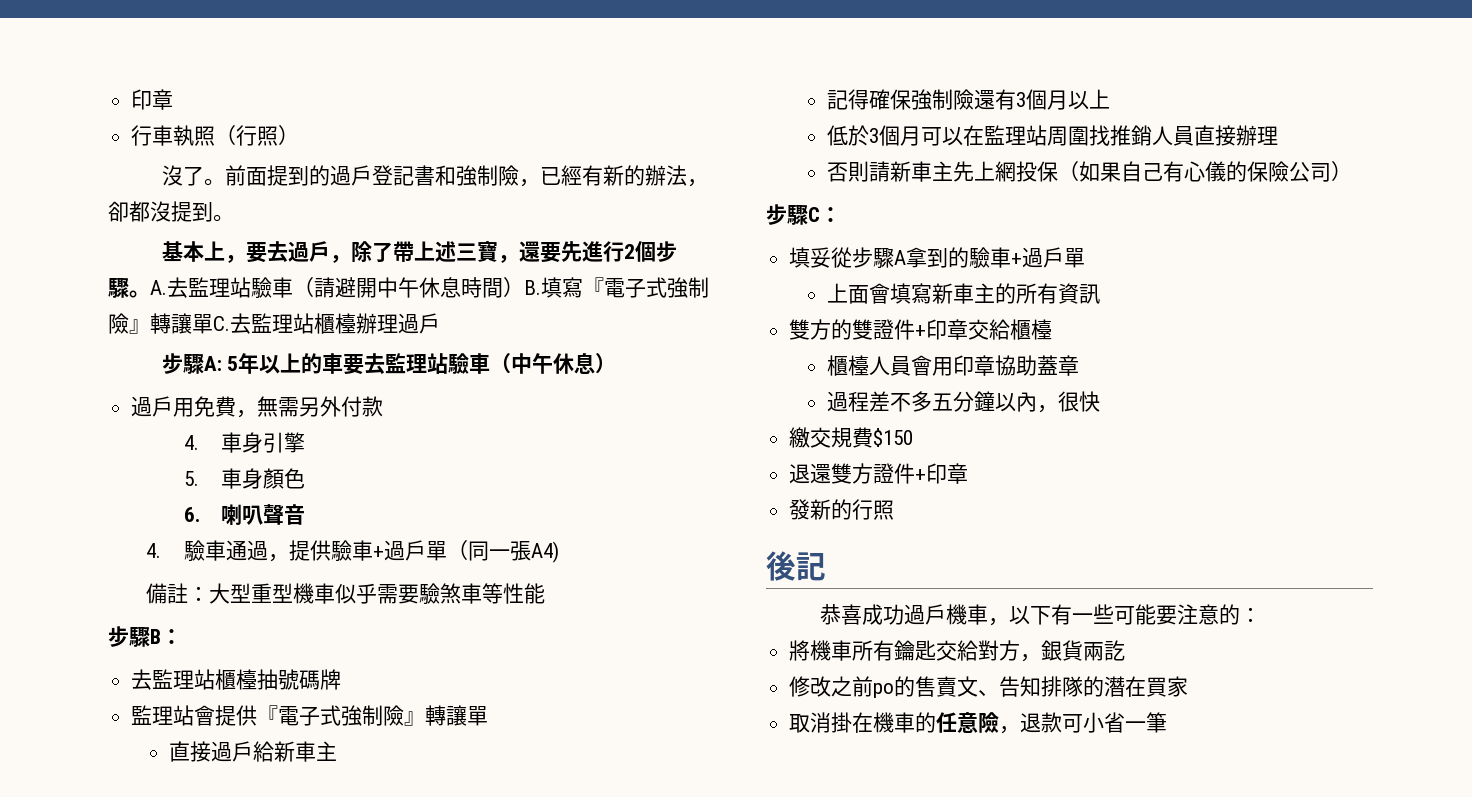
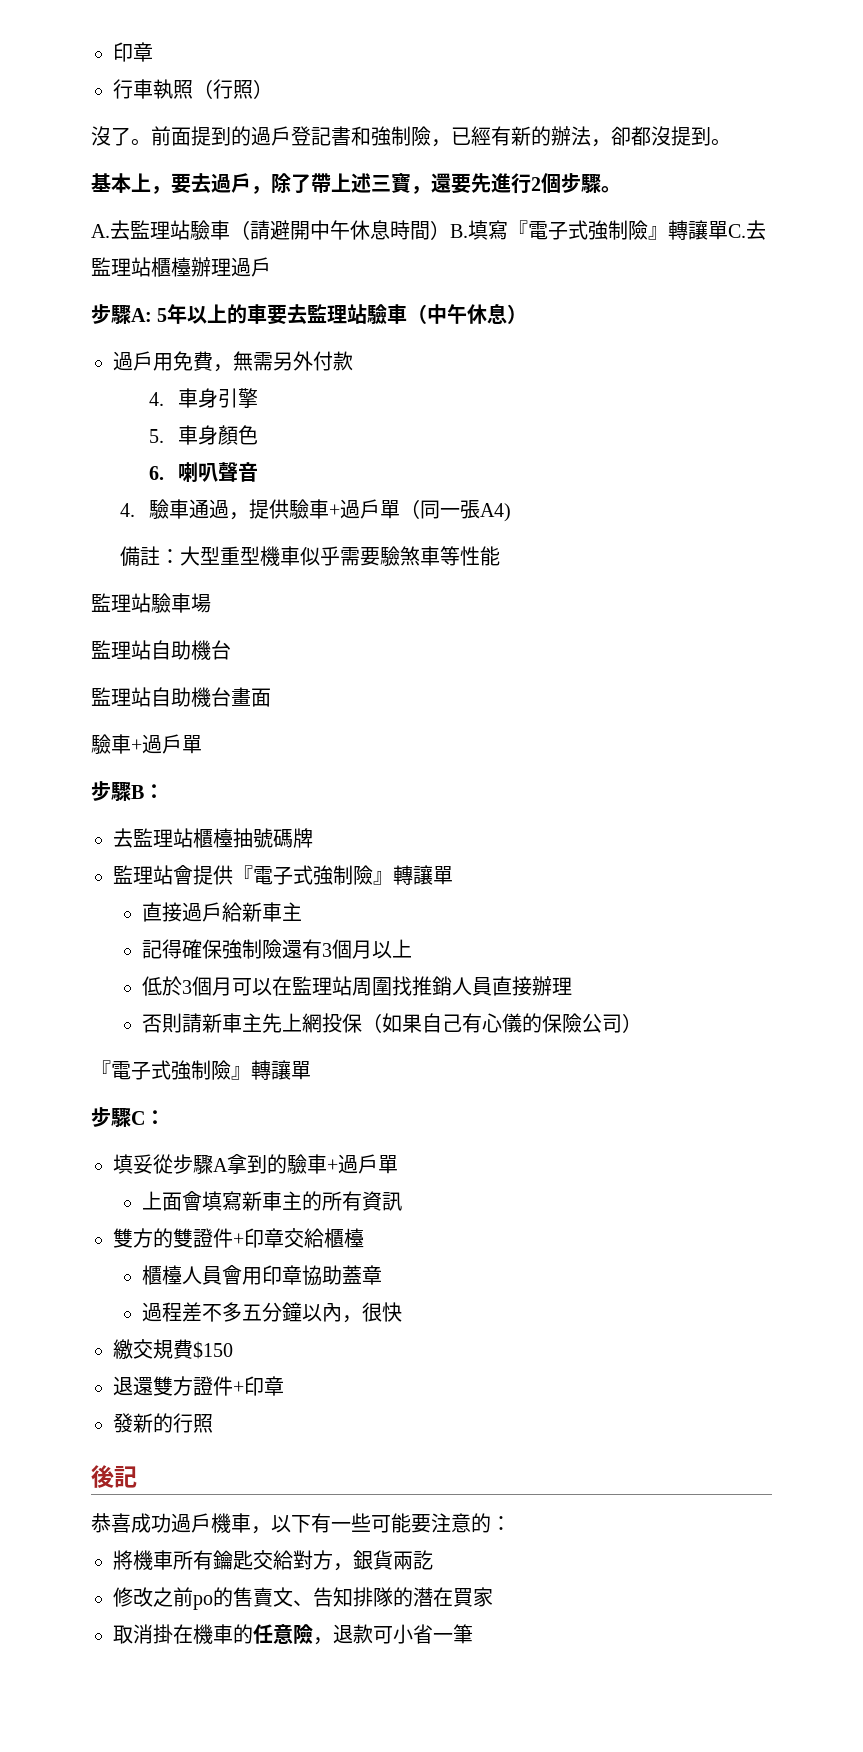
- 基本上，要去過戶，除了帶上述三寶，還要先進行2個步驟。A.去監理站驗車（請避開中午休息時間）B.填寫『電子式強制險』轉讓單C.去監理站櫃檯辦理過戶
+ 基本上，要去過戶，除了帶上述三寶，還要先進行2個步驟。
+ A.去監理站驗車（請避開中午休息時間）B.填寫『電子式強制險』轉讓單C.去監理站櫃檯辦理過戶
+ 監理站驗車場
+ 監理站自助機台
+ 監理站自助機台畫面
+ 驗車+過戶單
  否則請新車主先上網投保（如果自己有心儀的保險公司）
+ 『電子式強制險』轉讓單

